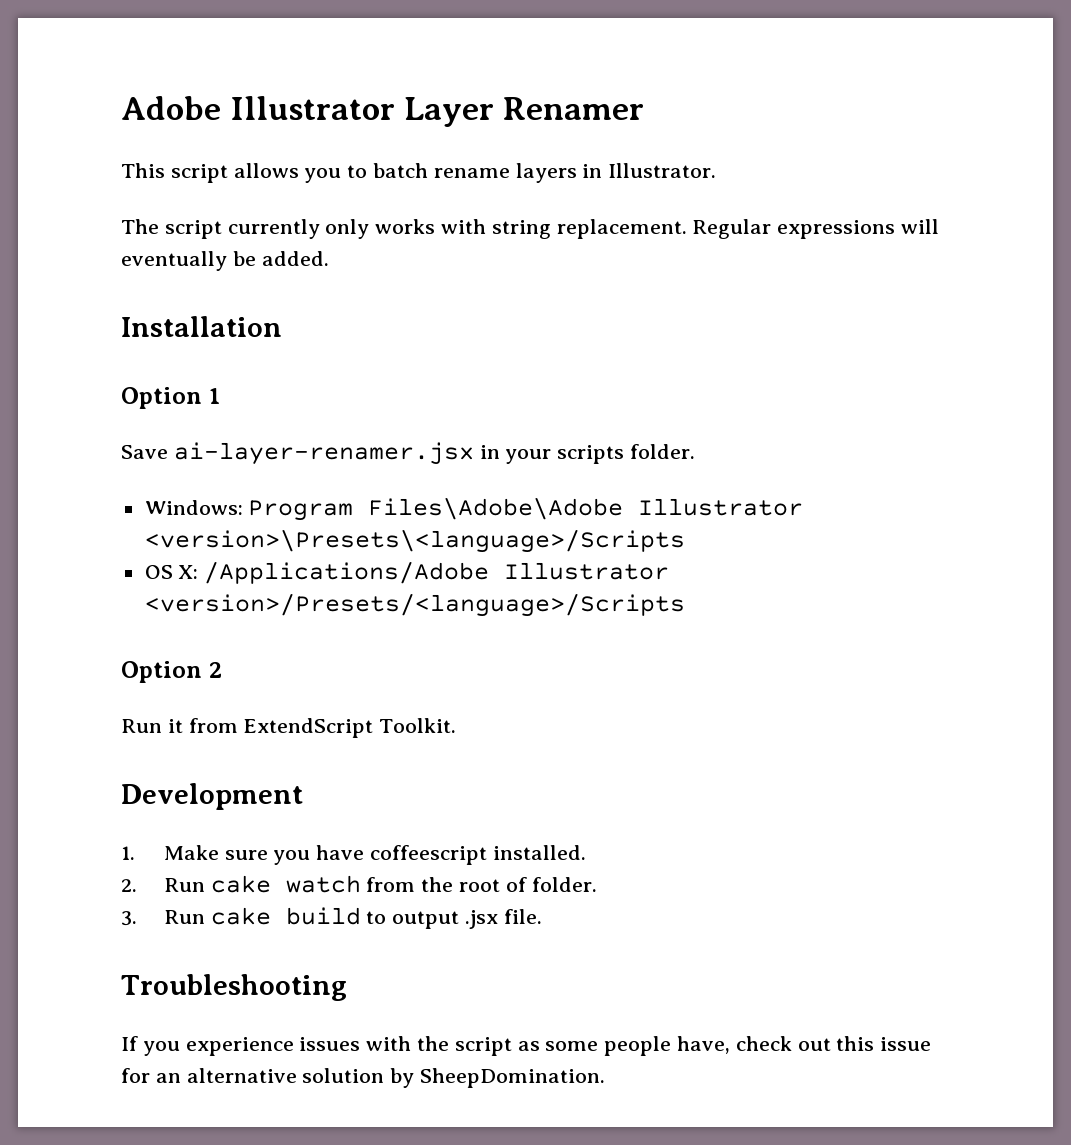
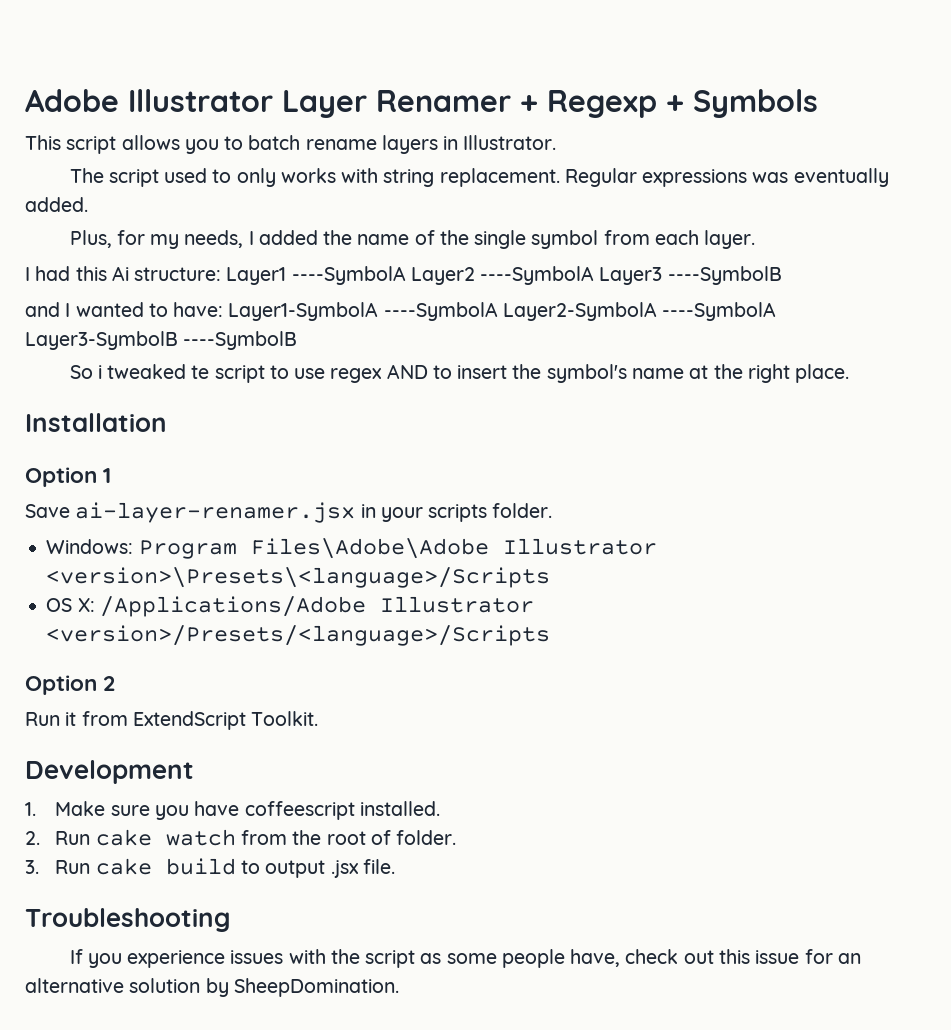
- Adobe Illustrator Layer Renamer
+ Adobe Illustrator Layer Renamer + Regexp + Symbols
- The script currently only works with string replacement.
+ The script used to only works with string replacement.
- Regular expressions will eventually be added.
+ Regular expressions was eventually added.
+ Plus, for my needs, I added the name of the single symbol from each layer.
+ I had this Ai structure: Layer1 ----SymbolA Layer2 ----SymbolA Layer3 ----SymbolB
+ and I wanted to have: Layer1-SymbolA ----SymbolA Layer2-SymbolA ----SymbolA Layer3-SymbolB ----SymbolB
+ So i tweaked te script to use regex AND to insert the symbol's name at the right place.

